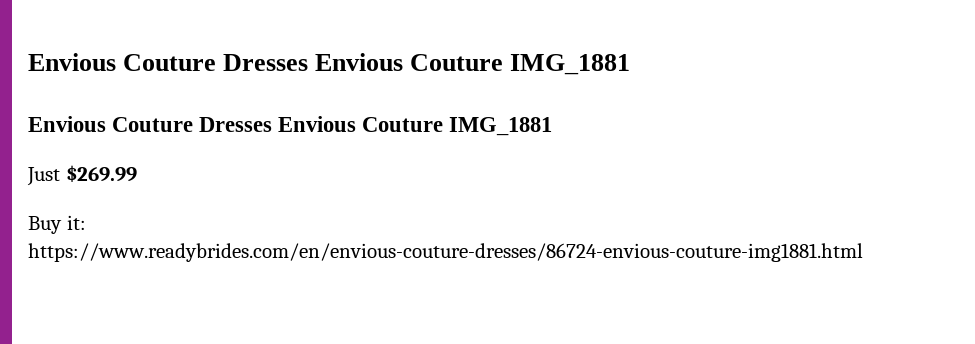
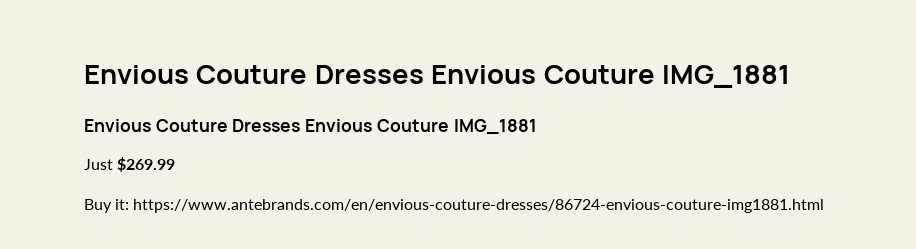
- Buy it: https://www.readybrides.com/en/envious-couture-dresses/86724-envious-couture-img1881.html
+ Buy it: https://www.antebrands.com/en/envious-couture-dresses/86724-envious-couture-img1881.html

